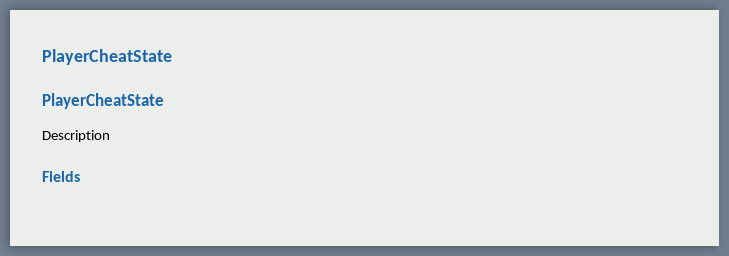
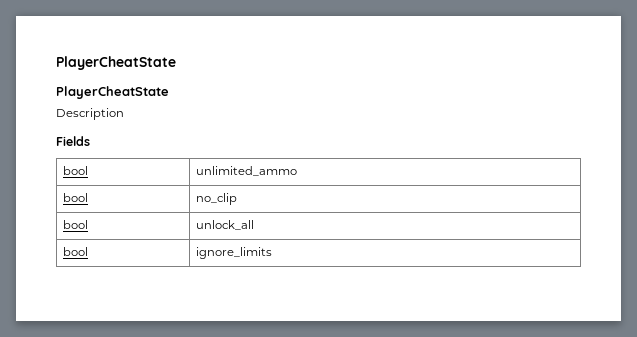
+ bool | unlimited_ammo
+ bool | no_clip
+ bool | unlock_all
+ bool | ignore_limits

